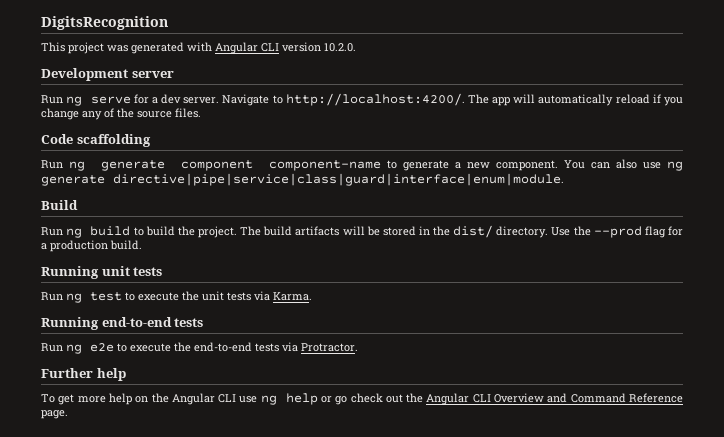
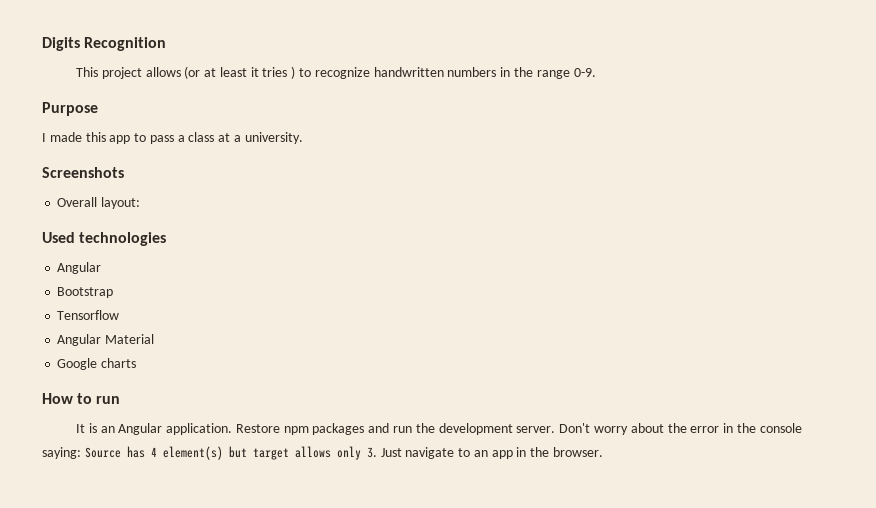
- DigitsRecognition
+ Digits Recognition
- This project was generated with Angular CLI version 10.2.0.
- Development server
- Run ng serve for a dev server. Navigate to http://localhost:4200/. The app will automatically reload if you change any of the source files.
- Code scaffolding
- Run ng generate component component-name to generate a new component. You can also use ng generate directive|pipe|service|class|guard|interface|enum|module.
- Build
- Run ng build to build the project. The build artifacts will be stored in the dist/ directory. Use the --prod flag for a production build.
- Running unit tests
- Run ng test to execute the unit tests via Karma.
- Running end-to-end tests
- Run ng e2e to execute the end-to-end tests via Protractor.
- Further help
- To get more help on the Angular CLI use ng help or go check out the Angular CLI Overview and Command Reference page.
+ This project allows (or at least it tries ) to recognize handwritten numbers in the range 0-9.
+ Purpose
+ I made this app to pass a class at a university.
+ Screenshots
+ Overall layout:
+ Used technologies
+ Angular
+ Bootstrap
+ Tensorflow
+ Angular Material
+ Google charts
+ How to run
+ It is an Angular application. Restore npm packages and run the development server. Don't worry about the error in the console saying: Source has 4 element(s) but target allows only 3. Just navigate to an app in the browser.

